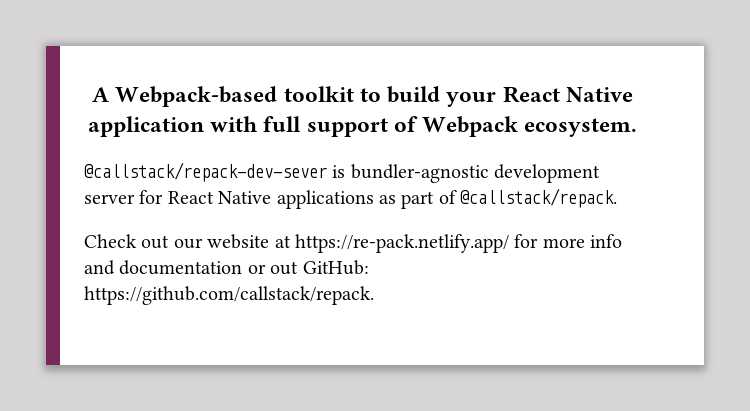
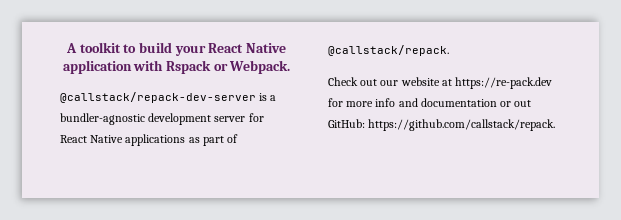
- A Webpack-based toolkit to build your React Native application with full support of Webpack ecosystem.
- @callstack/repack-dev-sever is bundler-agnostic development server for React Native applications as part of @callstack/repack.
+ A toolkit to build your React Native application with Rspack or Webpack.
+ @callstack/repack-dev-server is a bundler-agnostic development server for React Native applications as part of @callstack/repack.
- Check out our website at https://re-pack.netlify.app/ for more info and documentation or out GitHub: https://github.com/callstack/repack.
+ Check out our website at https://re-pack.dev for more info and documentation or out GitHub: https://github.com/callstack/repack.

